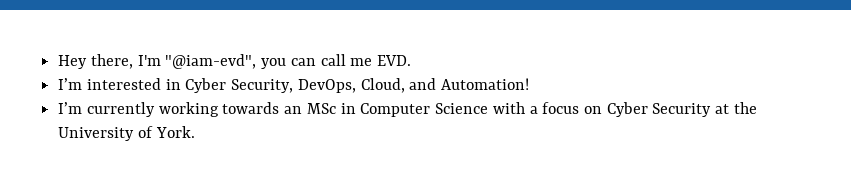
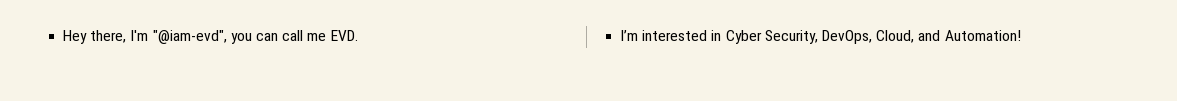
- I’m currently working towards an MSc in Computer Science with a focus on Cyber Security at the University of York.

